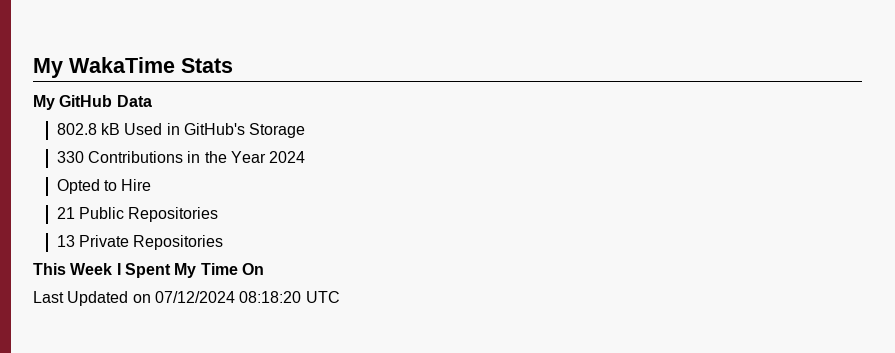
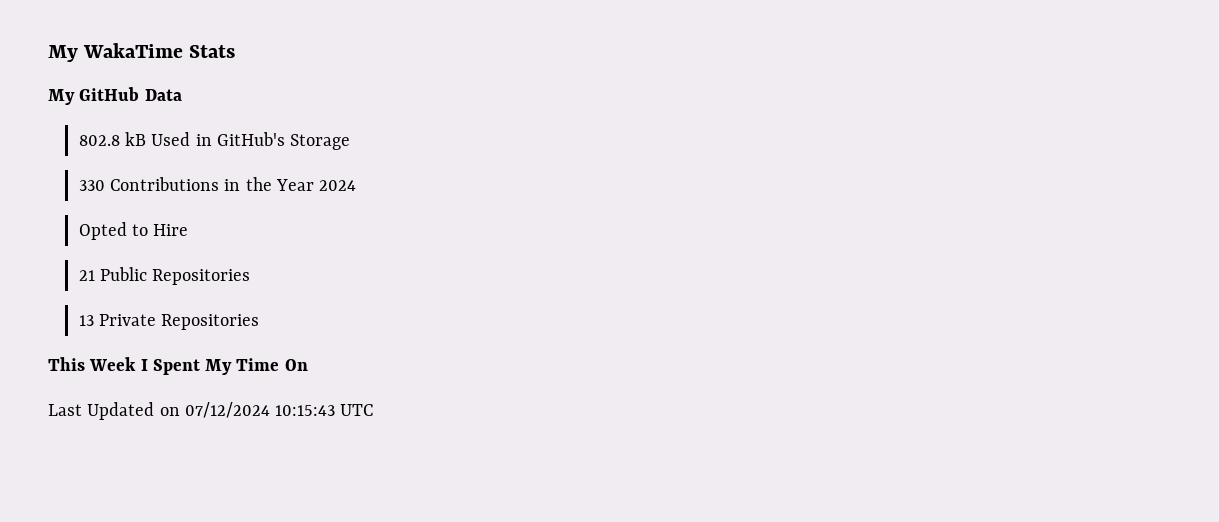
- Last Updated on 07/12/2024 08:18:20 UTC
+ Last Updated on 07/12/2024 10:15:43 UTC

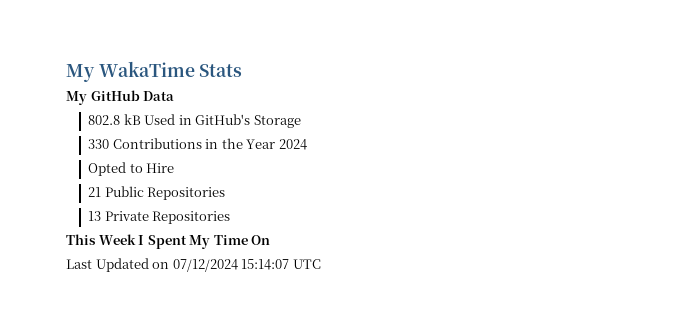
- Last Updated on 07/12/2024 10:15:43 UTC
+ Last Updated on 07/12/2024 15:14:07 UTC

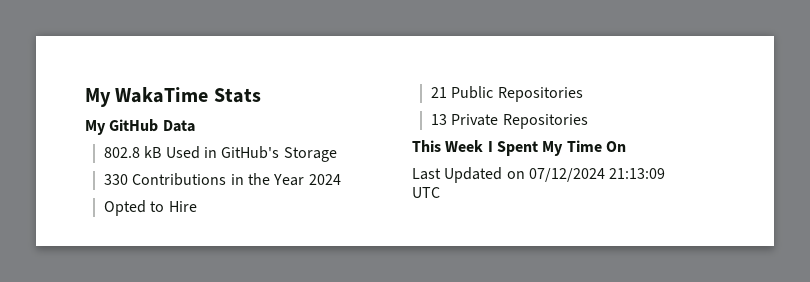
- Last Updated on 07/12/2024 15:14:07 UTC
+ Last Updated on 07/12/2024 21:13:09 UTC

